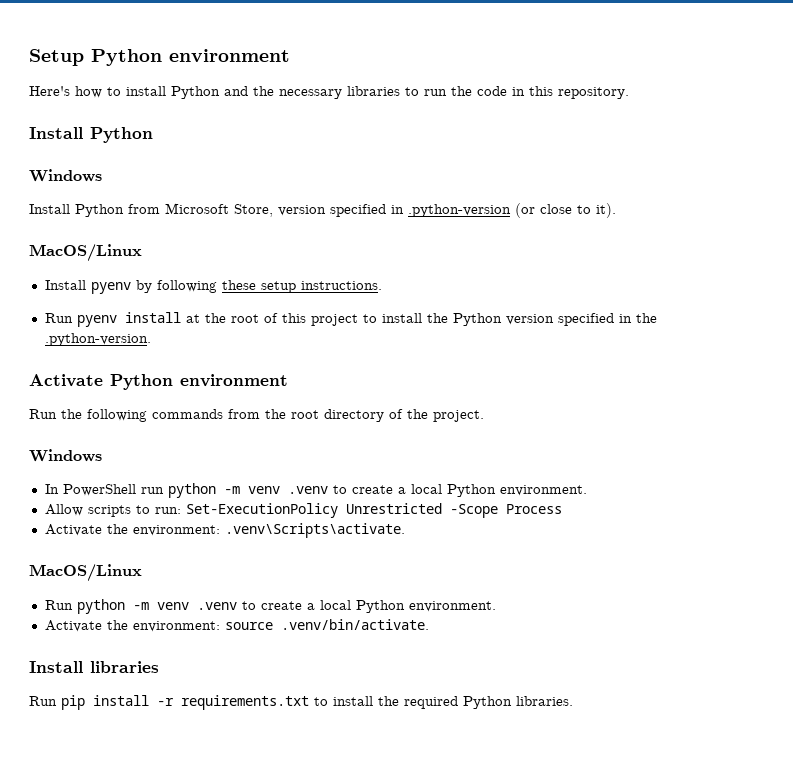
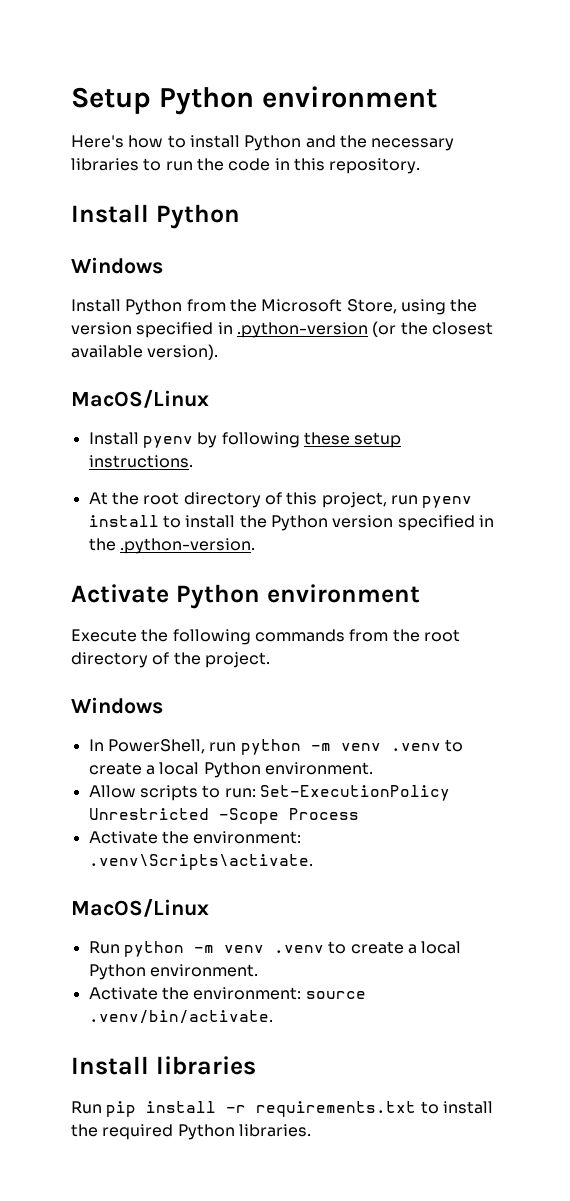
- Install Python from Microsoft Store, version specified in .python-version (or close to it).
+ Install Python from the Microsoft Store, using the version specified in .python-version (or the closest available version).
- Run pyenv install at the root of this project to install the Python version specified in the .python-version.
+ At the root directory of this project, run pyenv install to install the Python version specified in the .python-version.
- Run the following commands from the root directory of the project.
+ Execute the following commands from the root directory of the project.
- In PowerShell run python -m venv .venv to create a local Python environment.
+ In PowerShell, run python -m venv .venv to create a local Python environment.

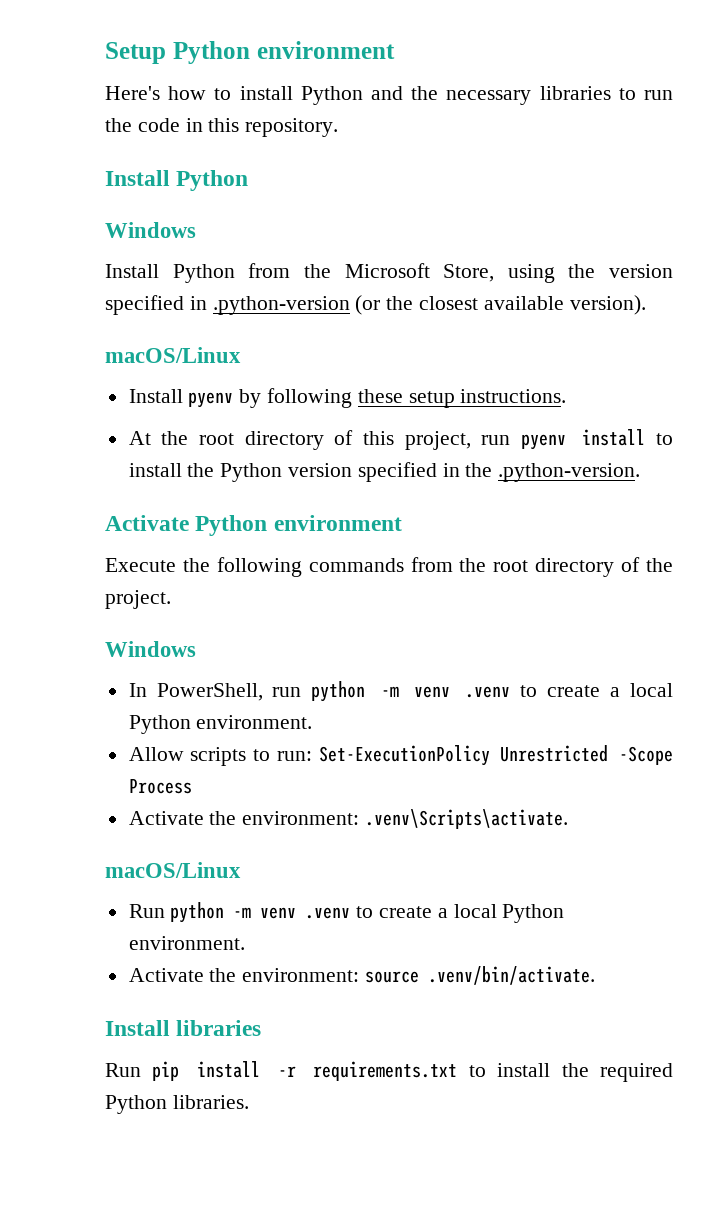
  Install Python from the Microsoft Store, using the version specified in .python-version (or the closest available version).
- MacOS/Linux
+ macOS/Linux
  Activate the environment: .venv\Scripts\activate.
- MacOS/Linux
+ macOS/Linux

